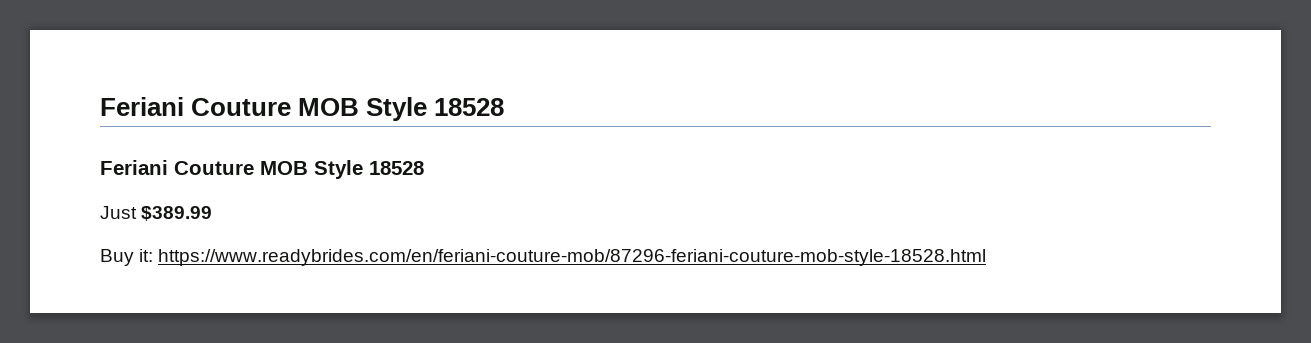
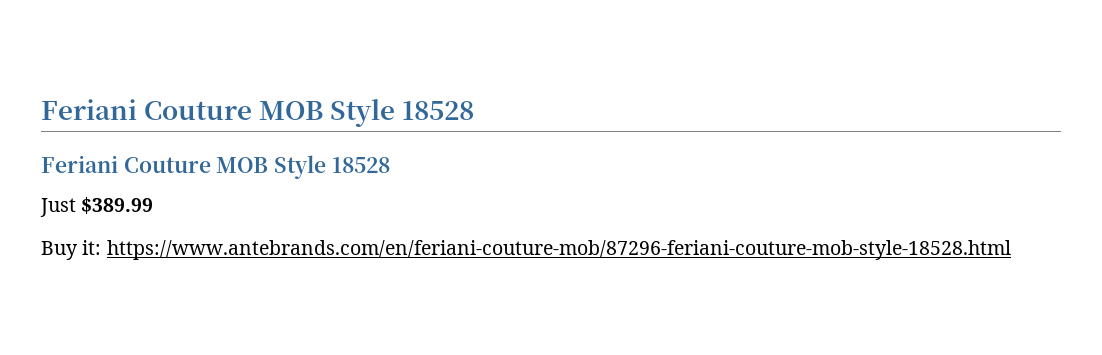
- Buy it: https://www.readybrides.com/en/feriani-couture-mob/87296-feriani-couture-mob-style-18528.html
+ Buy it: https://www.antebrands.com/en/feriani-couture-mob/87296-feriani-couture-mob-style-18528.html

